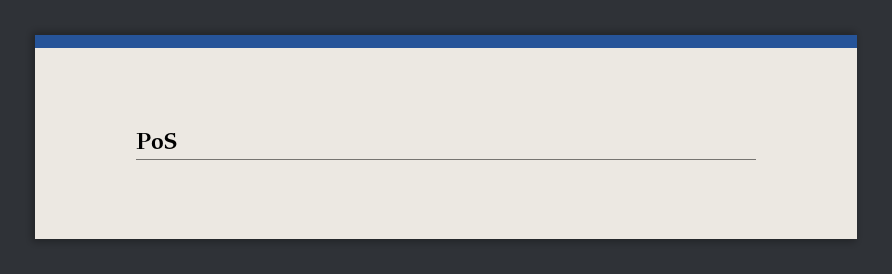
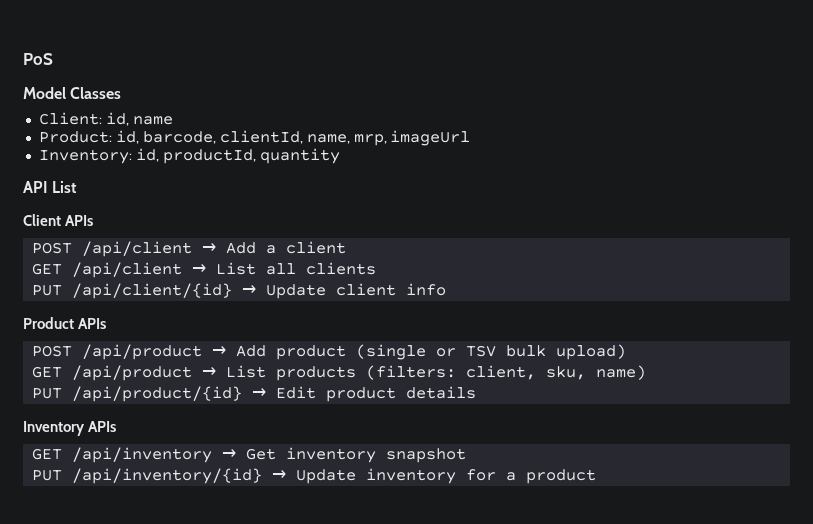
+ Model Classes
+ Client: id, name
+ Product: id, barcode, clientId, name, mrp, imageUrl
+ Inventory: id, productId, quantity
+ API List
+ Client APIs
+ POST /api/client → Add a client
+ GET /api/client → List all clients
+ PUT /api/client/{id} → Update client info
+ Product APIs
+ POST /api/product → Add product (single or TSV bulk upload)
+ GET /api/product → List products (filters: client, sku, name)
+ PUT /api/product/{id} → Edit product details
+ Inventory APIs
+ GET /api/inventory → Get inventory snapshot
+ PUT /api/inventory/{id} → Update inventory for a product

